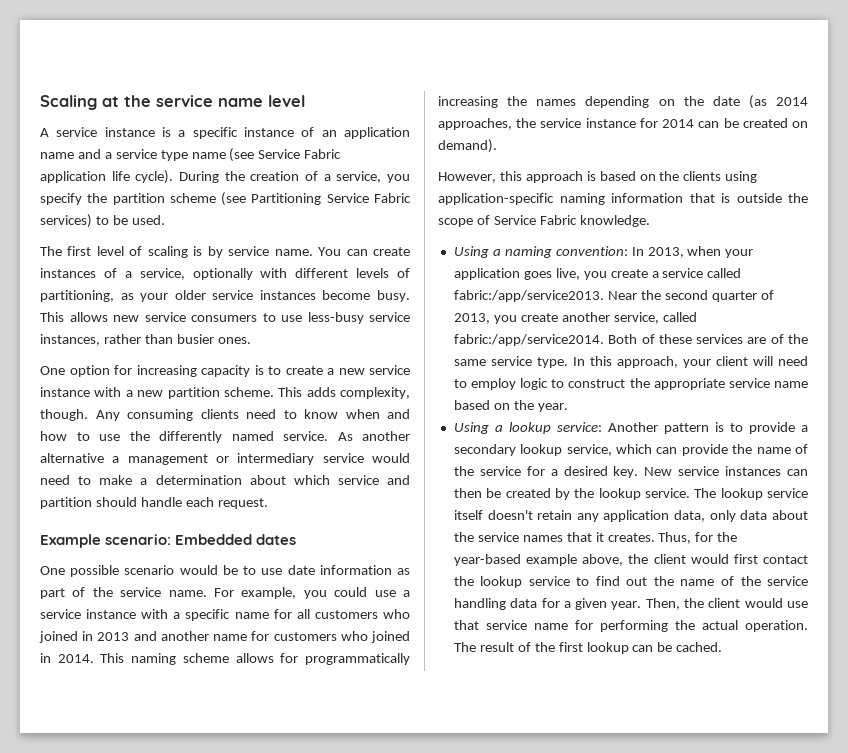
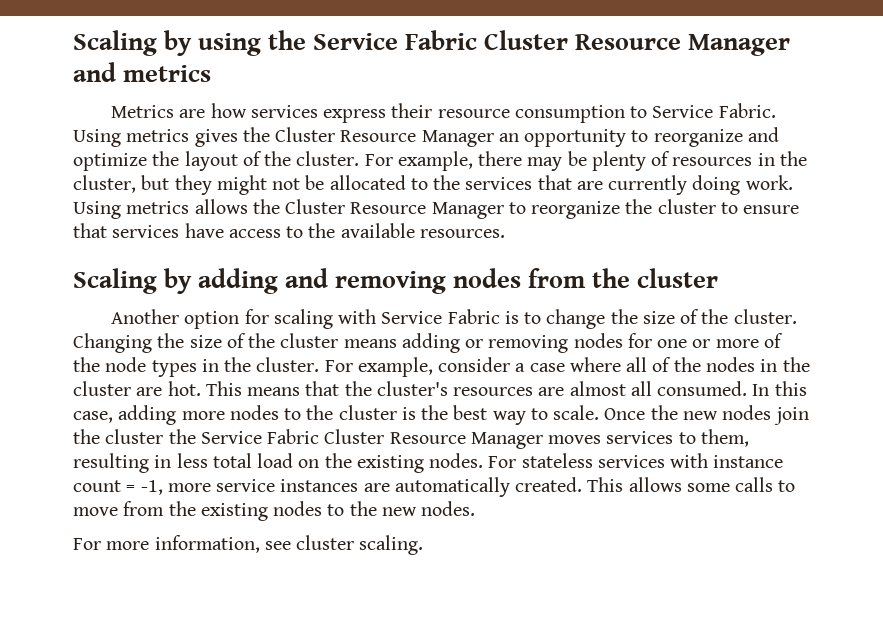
- Scaling at the service name level
- A service instance is a specific instance of an application name and a service type name (see Service Fabric application life cycle). During the creation of a service, you specify the partition scheme (see Partitioning Service Fabric services) to be used.
- The first level of scaling is by service name. You can create instances of a service, optionally with different levels of partitioning, as your older service instances become busy. This allows new service consumers to use less-busy service instances, rather than busier ones.
- One option for increasing capacity is to create a new service instance with a new partition scheme. This adds complexity, though. Any consuming clients need to know when and how to use the differently named service. As another alternative a management or intermediary service would need to make a determination about which service and partition should handle each request.
- Example scenario: Embedded dates
- One possible scenario would be to use date information as part of the service name. For example, you could use a service instance with a specific name for all customers who joined in 2013 and another name for customers who joined in 2014. This naming scheme allows for programmatically increasing the names depending on the date (as 2014 approaches, the service instance for 2014 can be created on demand).
- However, this approach is based on the clients using application-specific naming information that is outside the scope of Service Fabric knowledge.
- Using a naming convention: In 2013, when your application goes live, you create a service called fabric:/app/service2013. Near the second quarter of 2013, you create another service, called fabric:/app/service2014. Both of these services are of the same service type. In this approach, your client will need to employ logic to construct the appropriate service name based on the year.
- Using a lookup service: Another pattern is to provide a secondary lookup service, which can provide the name of the service for a desired key. New service instances can then be created by the lookup service. The lookup service itself doesn't retain any application data, only data about the service names that it creates. Thus, for the year-based example above, the client would first contact the lookup service to find out the name of the service handling data for a given year. Then, the client would use that service name for performing the actual operation. The result of the first lookup can be cached.
+ Scaling by using the Service Fabric Cluster Resource Manager and metrics
+ Metrics are how services express their resource consumption to Service Fabric. Using metrics gives the Cluster Resource Manager an opportunity to reorganize and optimize the layout of the cluster. For example, there may be plenty of resources in the cluster, but they might not be allocated to the services that are currently doing work. Using metrics allows the Cluster Resource Manager to reorganize the cluster to ensure that services have access to the available resources.
+ Scaling by adding and removing nodes from the cluster
+ Another option for scaling with Service Fabric is to change the size of the cluster. Changing the size of the cluster means adding or removing nodes for one or more of the node types in the cluster. For example, consider a case where all of the nodes in the cluster are hot. This means that the cluster's resources are almost all consumed. In this case, adding more nodes to the cluster is the best way to scale. Once the new nodes join the cluster the Service Fabric Cluster Resource Manager moves services to them, resulting in less total load on the existing nodes. For stateless services with instance count = -1, more service instances are automatically created. This allows some calls to move from the existing nodes to the new nodes.
+ For more information, see cluster scaling.

